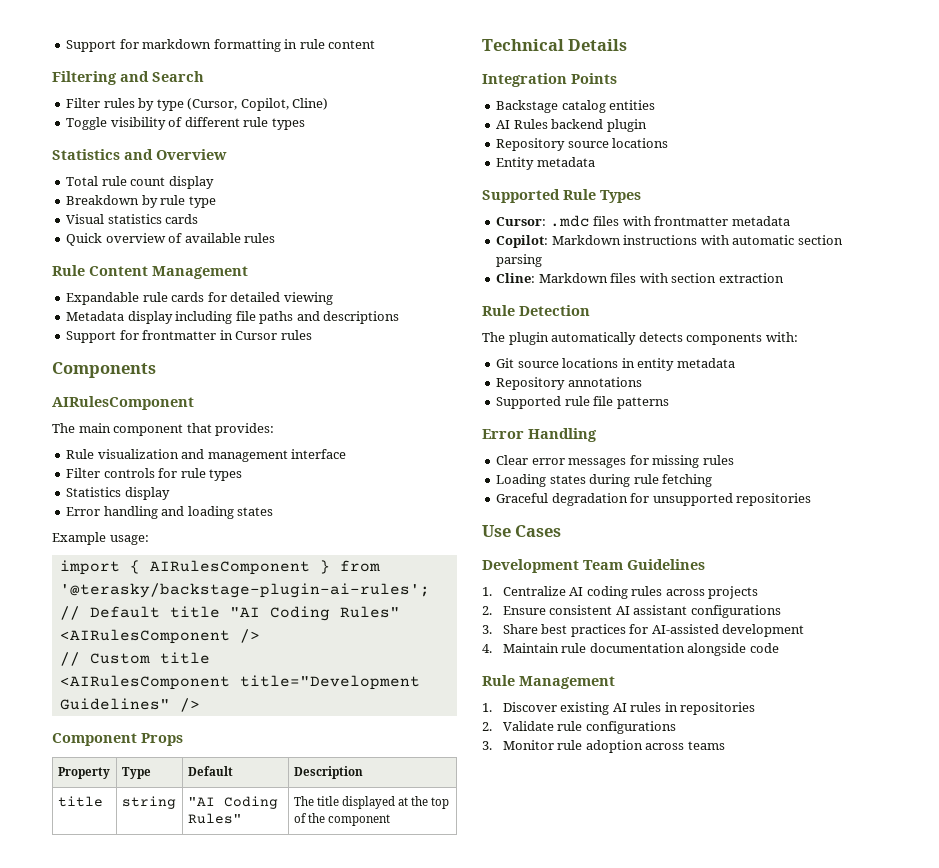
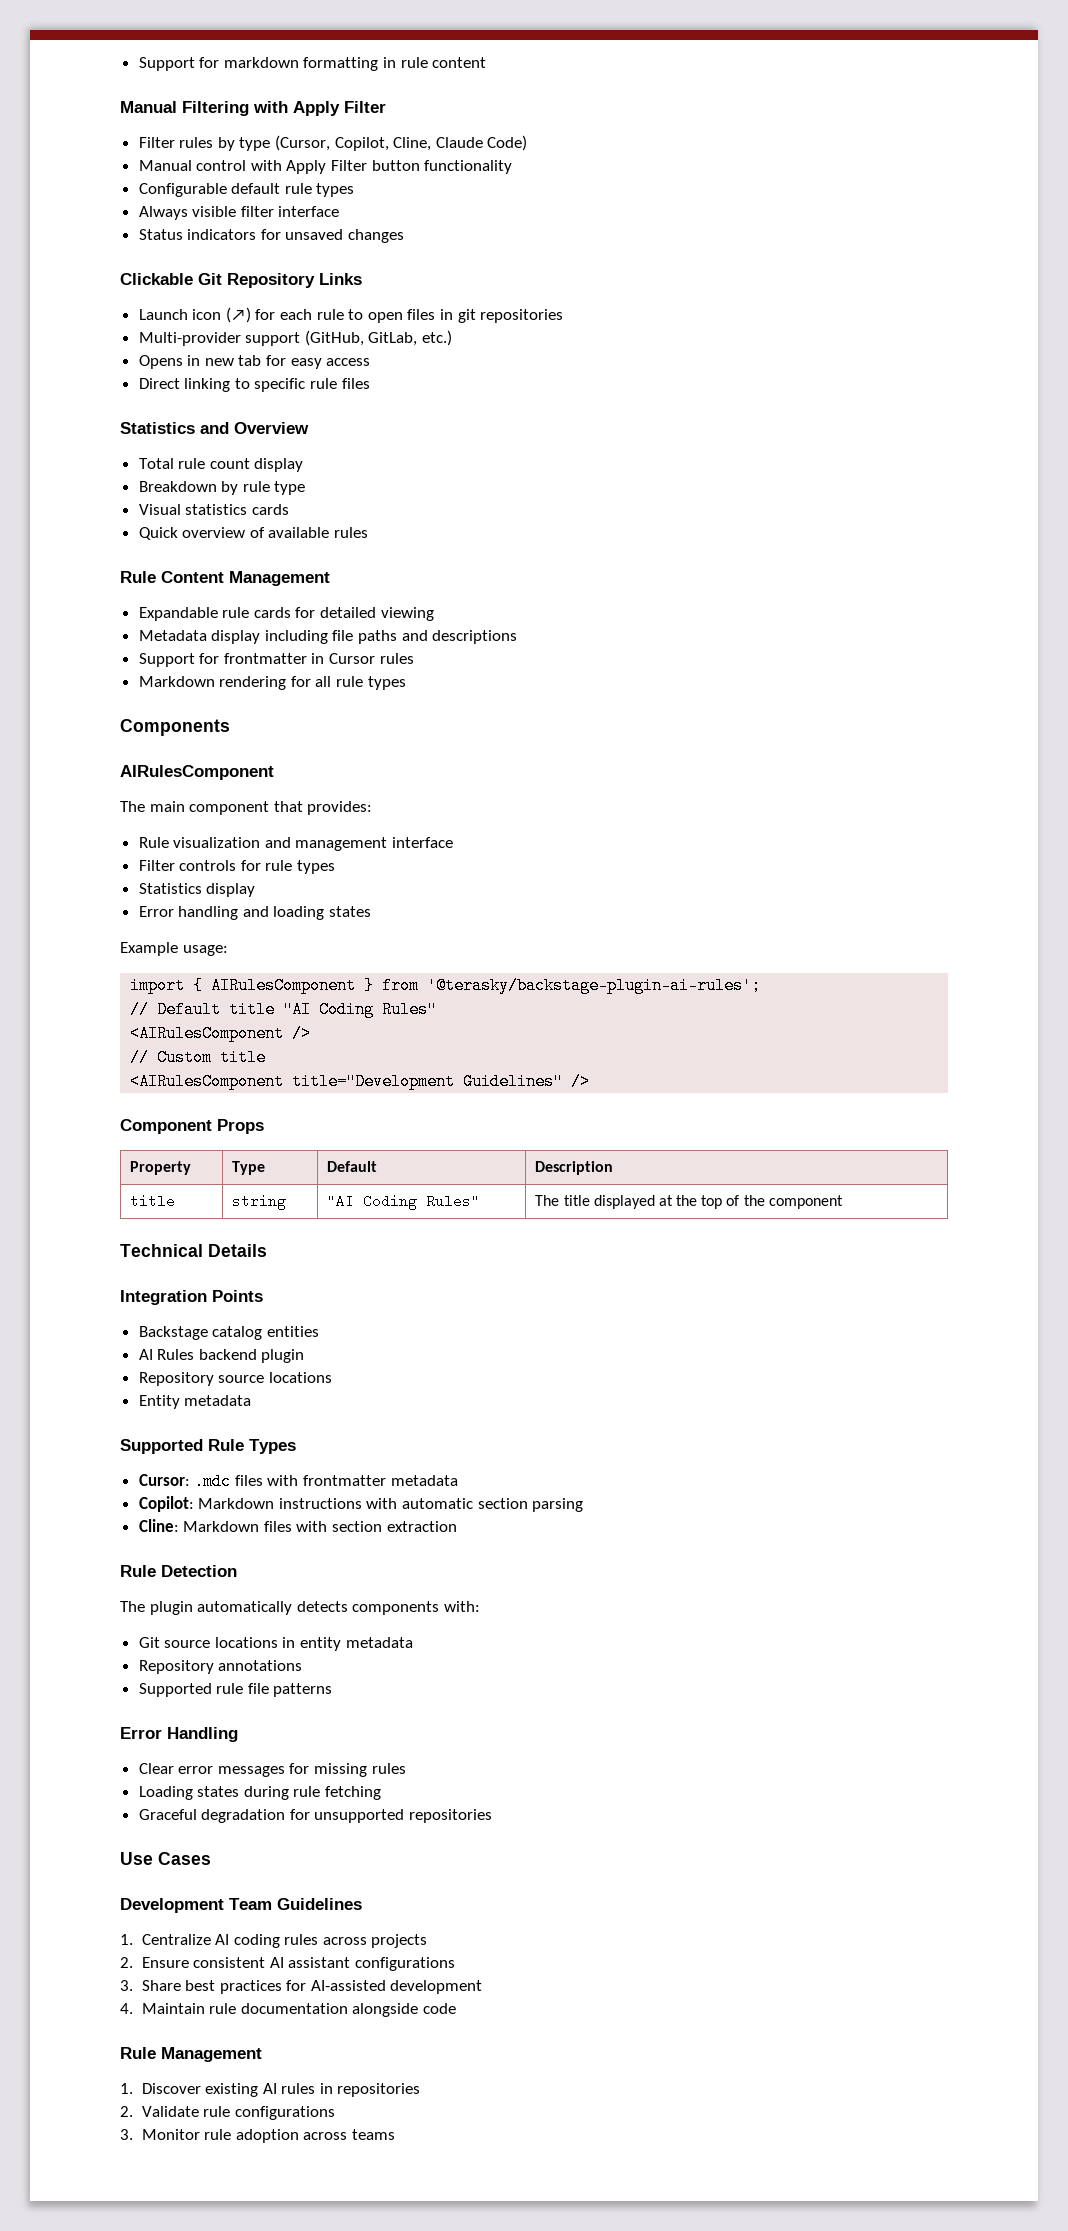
- Filtering and Search
+ Manual Filtering with Apply Filter
- Filter rules by type (Cursor, Copilot, Cline)
- Toggle visibility of different rule types
+ Filter rules by type (Cursor, Copilot, Cline, Claude Code)
+ Manual control with Apply Filter button functionality
+ Configurable default rule types
+ Always visible filter interface
+ Status indicators for unsaved changes
+ Clickable Git Repository Links
+ Launch icon (↗) for each rule to open files in git repositories
+ Multi-provider support (GitHub, GitLab, etc.)
+ Opens in new tab for easy access
+ Direct linking to specific rule files
+ Markdown rendering for all rule types

